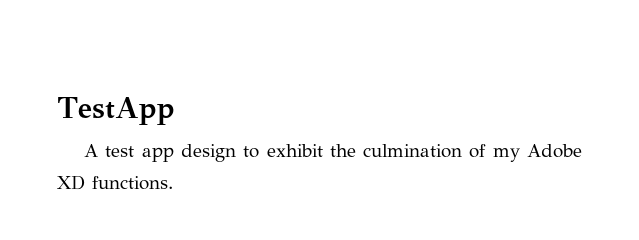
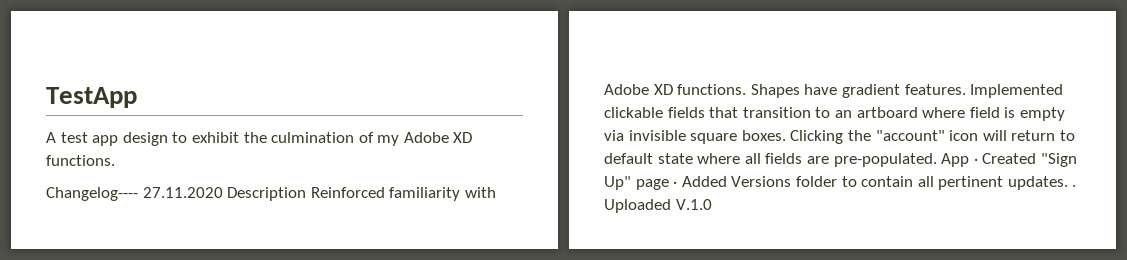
+ Changelog---- 27.11.2020 Description Reinforced familiarity with Adobe XD functions. Shapes have gradient features. Implemented clickable fields that transition to an artboard where field is empty via invisible square boxes. Clicking the "account" icon will return to default state where all fields are pre-populated. App · Created "Sign Up" page · Added Versions folder to contain all pertinent updates. . Uploaded V.1.0

